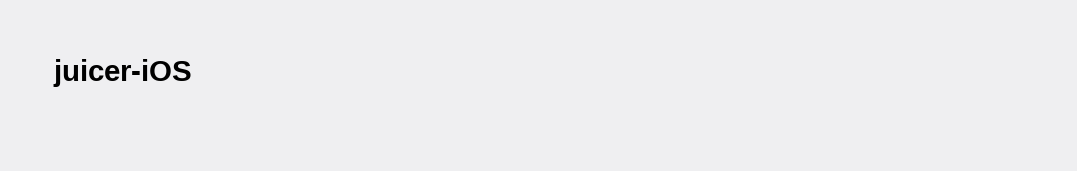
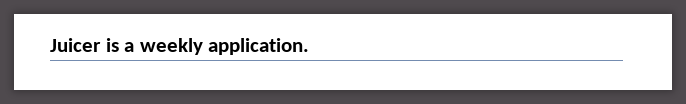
- juicer-iOS
+ Juicer is a weekly application.

